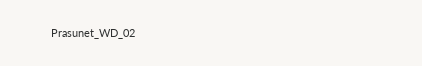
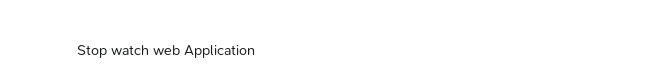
- Prasunet_WD_02
+ Stop watch web Application

